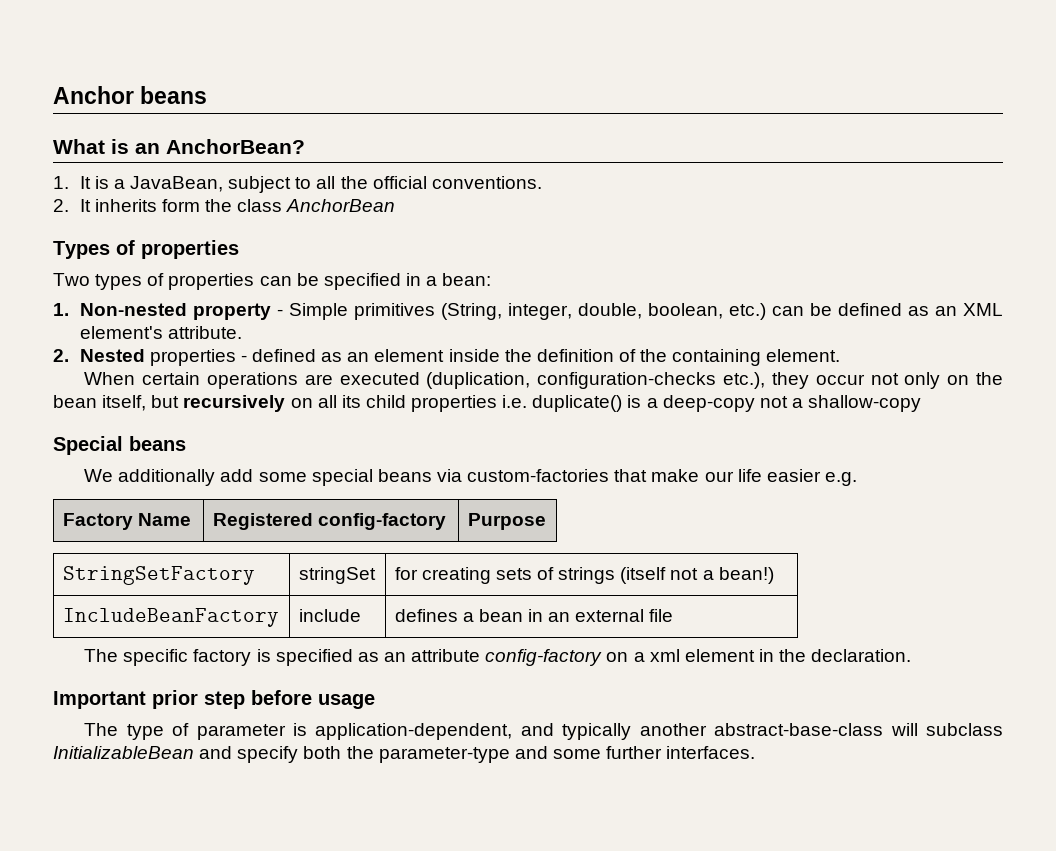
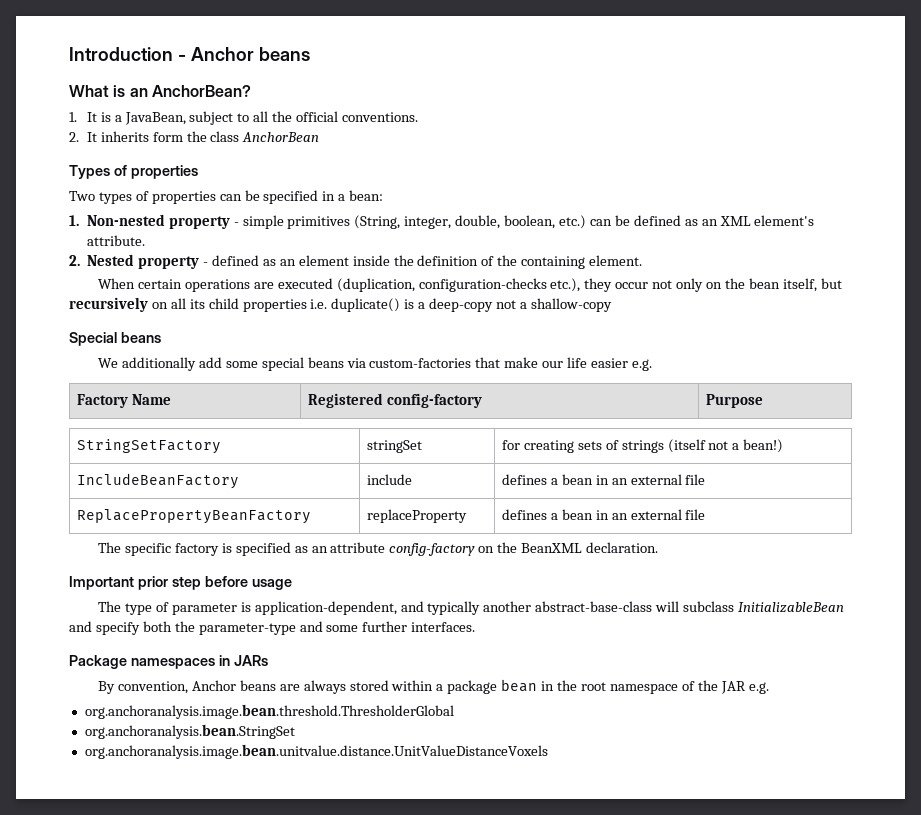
- Anchor beans
+ Introduction - Anchor beans
- 1. Non-nested property - Simple primitives (String, integer, double, boolean, etc.) can be defined as an XML element's attribute.
+ 1. Non-nested property - simple primitives (String, integer, double, boolean, etc.) can be defined as an XML element's attribute.
- 2. Nested properties - defined as an element inside the definition of the containing element.
+ 2. Nested property - defined as an element inside the definition of the containing element.
+ ReplacePropertyBeanFactory | replaceProperty | defines a bean in an external file
- The specific factory is specified as an attribute config-factory on a xml element in the declaration.
+ The specific factory is specified as an attribute config-factory on the BeanXML declaration.
+ Package namespaces in JARs
+ By convention, Anchor beans are always stored within a package bean in the root namespace of the JAR e.g.
+ org.anchoranalysis.image.bean.threshold.ThresholderGlobal
+ org.anchoranalysis.bean.StringSet
+ org.anchoranalysis.image.bean.unitvalue.distance.UnitValueDistanceVoxels

